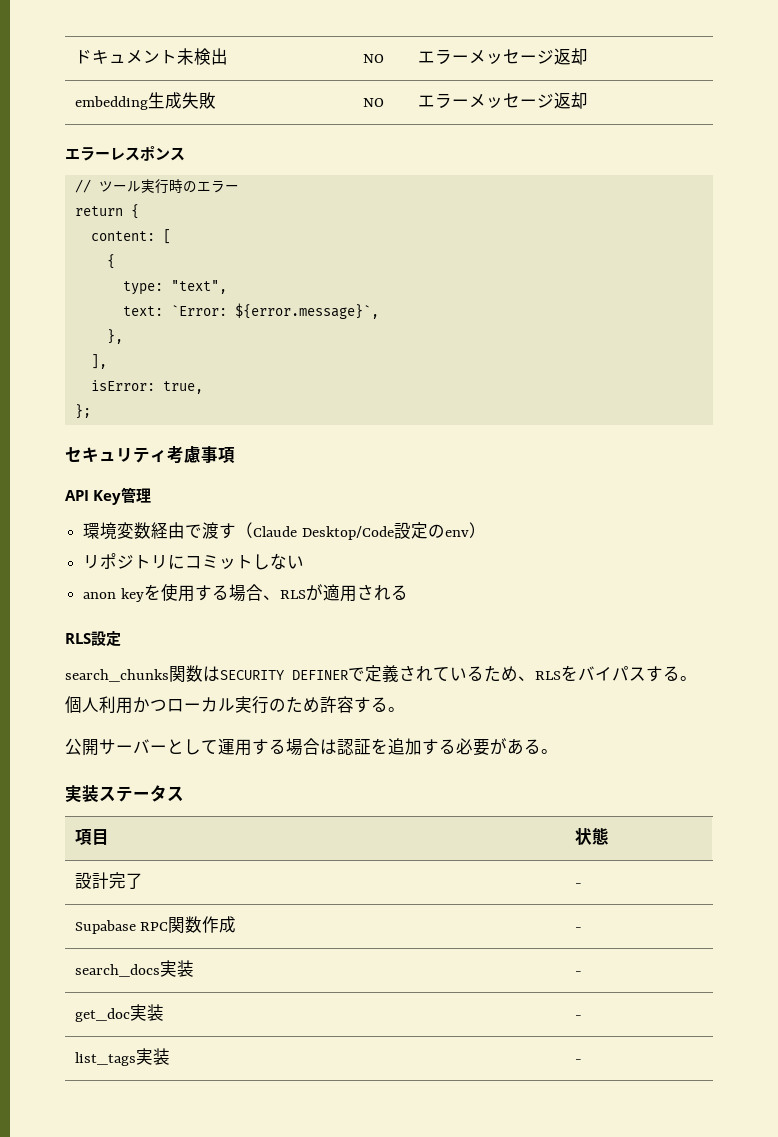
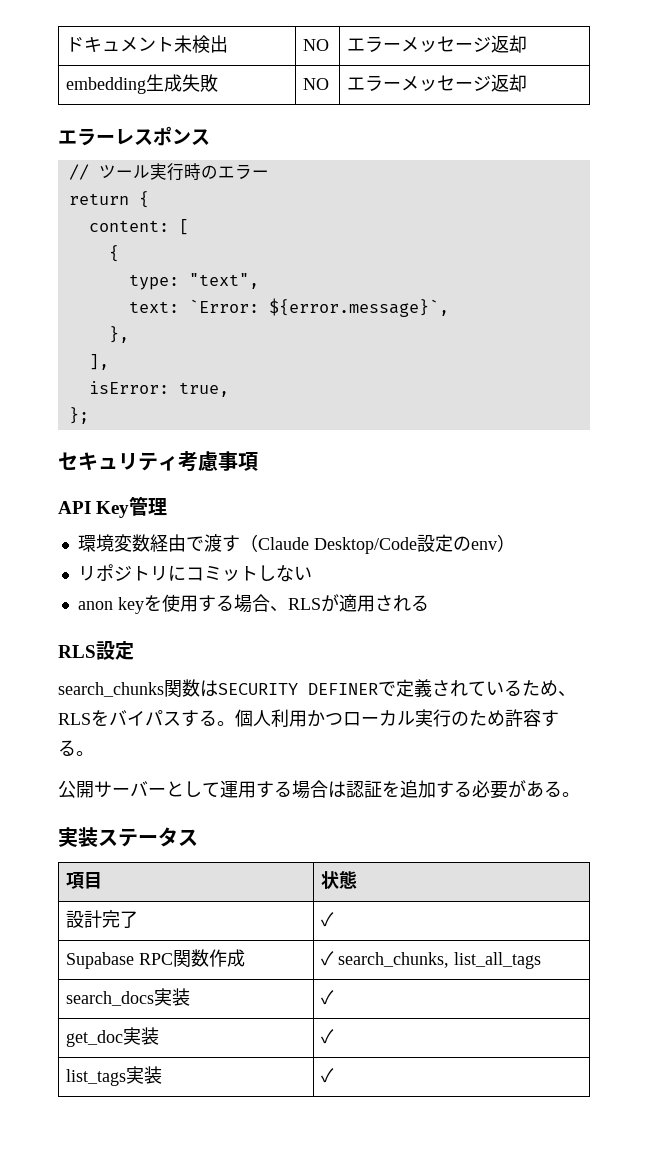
- 設計完了 | -
+ 設計完了 | ✓
- Supabase RPC関数作成 | -
+ Supabase RPC関数作成 | ✓ search_chunks, list_all_tags
- search_docs実装 | -
+ search_docs実装 | ✓
- get_doc実装 | -
+ get_doc実装 | ✓
- list_tags実装 | -
+ list_tags実装 | ✓

